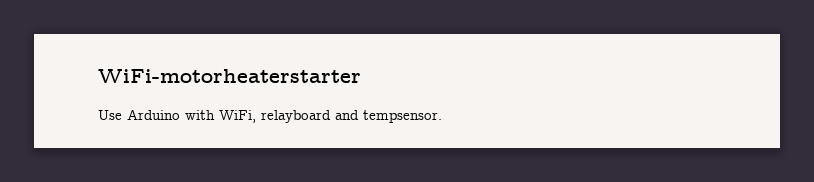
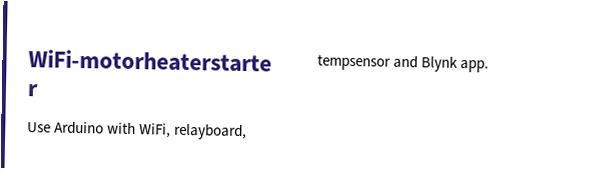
- Use Arduino with WiFi, relayboard and tempsensor.
+ Use Arduino with WiFi, relayboard, tempsensor and Blynk app.

